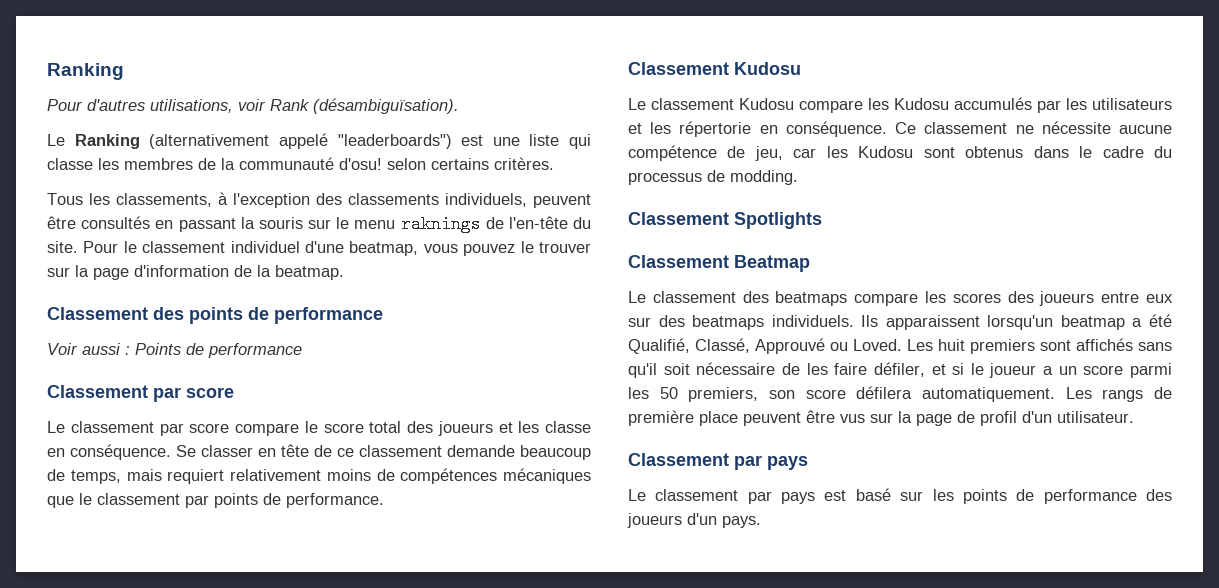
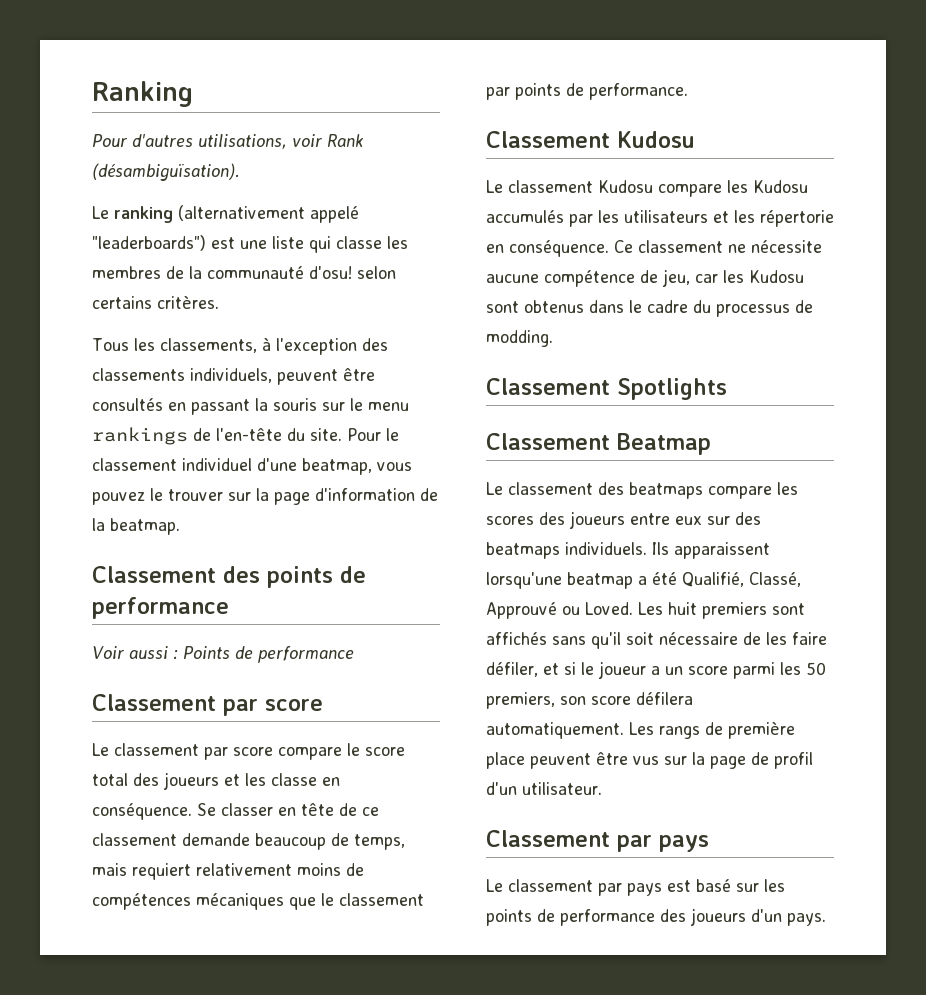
- Le Ranking (alternativement appelé "leaderboards") est une liste qui classe les membres de la communauté d'osu! selon certains critères.
+ Le ranking (alternativement appelé "leaderboards") est une liste qui classe les membres de la communauté d'osu! selon certains critères.
- Tous les classements, à l'exception des classements individuels, peuvent être consultés en passant la souris sur le menu raknings de l'en-tête du site.
+ Tous les classements, à l'exception des classements individuels, peuvent être consultés en passant la souris sur le menu rankings de l'en-tête du site.
- Ils apparaissent lorsqu'un beatmap a été Qualifié, Classé, Approuvé ou Loved.
+ Ils apparaissent lorsqu'une beatmap a été Qualifié, Classé, Approuvé ou Loved.

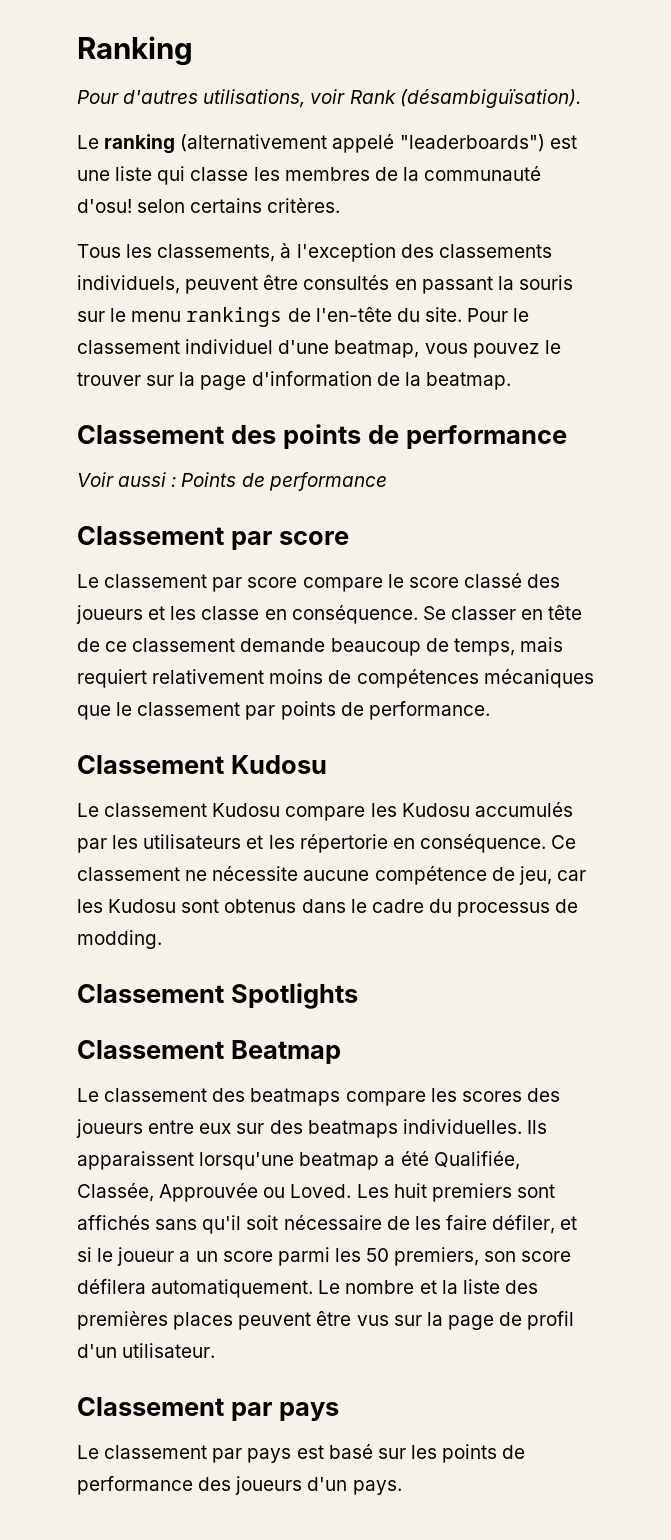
- Le classement par score compare le score total des joueurs et les classe en conséquence.
+ Le classement par score compare le score classé des joueurs et les classe en conséquence.
- Le classement des beatmaps compare les scores des joueurs entre eux sur des beatmaps individuels.
+ Le classement des beatmaps compare les scores des joueurs entre eux sur des beatmaps individuelles.
- Ils apparaissent lorsqu'une beatmap a été Qualifié, Classé, Approuvé ou Loved.
+ Ils apparaissent lorsqu'une beatmap a été Qualifiée, Classée, Approuvée ou Loved.
- Les rangs de première place peuvent être vus sur la page de profil d'un utilisateur.
+ Le nombre et la liste des premières places peuvent être vus sur la page de profil d'un utilisateur.

